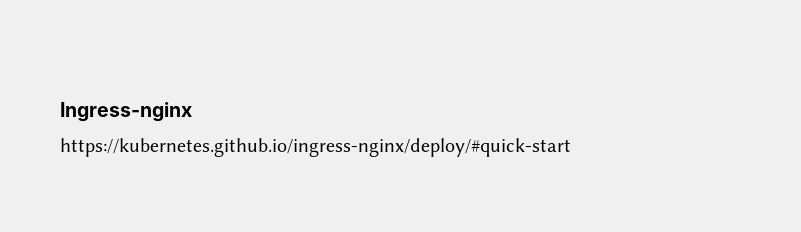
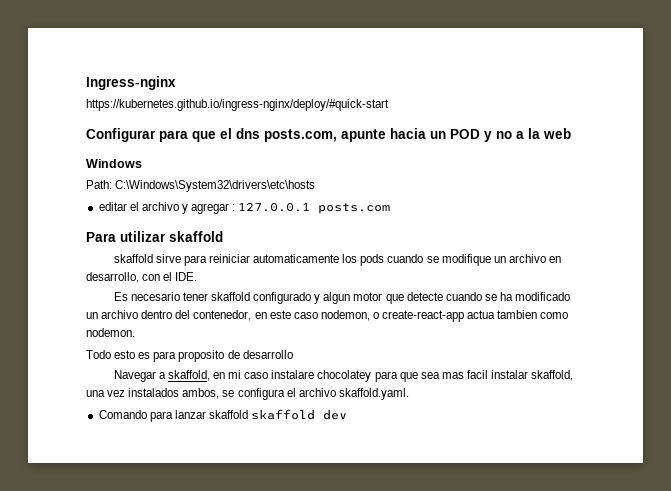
+ Configurar para que el dns posts.com, apunte hacia un POD y no a la web
+ Windows
+ Path: C:\Windows\System32\drivers\etc\hosts
+ editar el archivo y agregar : 127.0.0.1 posts.com
+ Para utilizar skaffold
+ skaffold sirve para reiniciar automaticamente los pods cuando se modifique un archivo en desarrollo, con el IDE.
+ Es necesario tener skaffold configurado y algun motor que detecte cuando se ha modificado un archivo dentro del contenedor, en este caso nodemon, o create-react-app actua tambien como nodemon.
+ Todo esto es para proposito de desarrollo
+ Navegar a skaffold, en mi caso instalare chocolatey para que sea mas facil instalar skaffold, una vez instalados ambos, se configura el archivo skaffold.yaml.
+ Comando para lanzar skaffold skaffold dev

